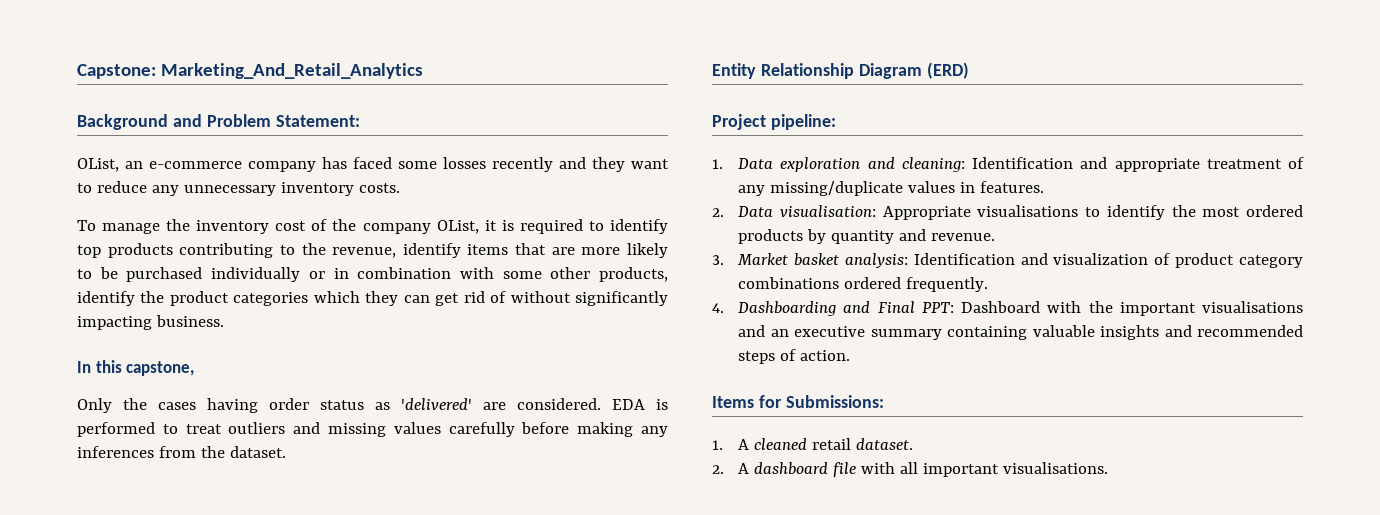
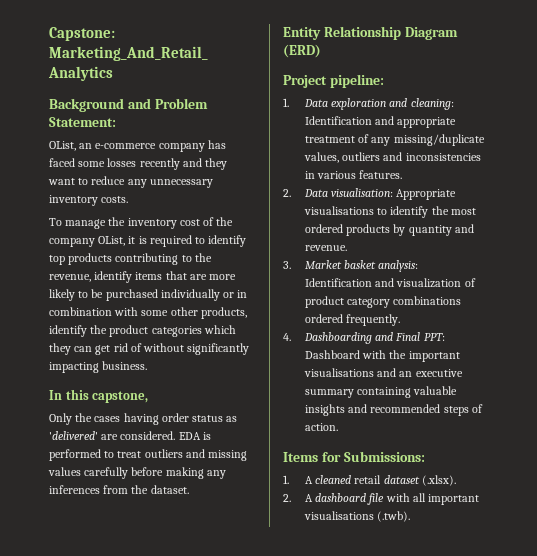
- 1. Data exploration and cleaning: Identification and appropriate treatment of any missing/duplicate values in features.
+ 1. Data exploration and cleaning: Identification and appropriate treatment of any missing/duplicate values, outliers and inconsistencies in various features.
- 1. A cleaned retail dataset.
+ 1. A cleaned retail dataset (.xlsx).
- 2. A dashboard file with all important visualisations.
+ 2. A dashboard file with all important visualisations (.twb).

